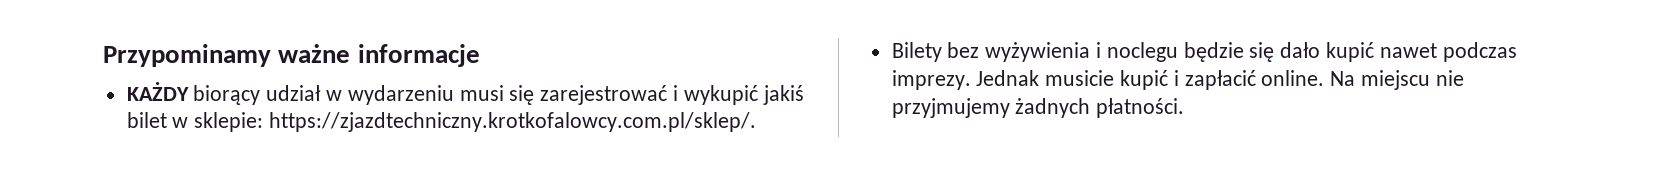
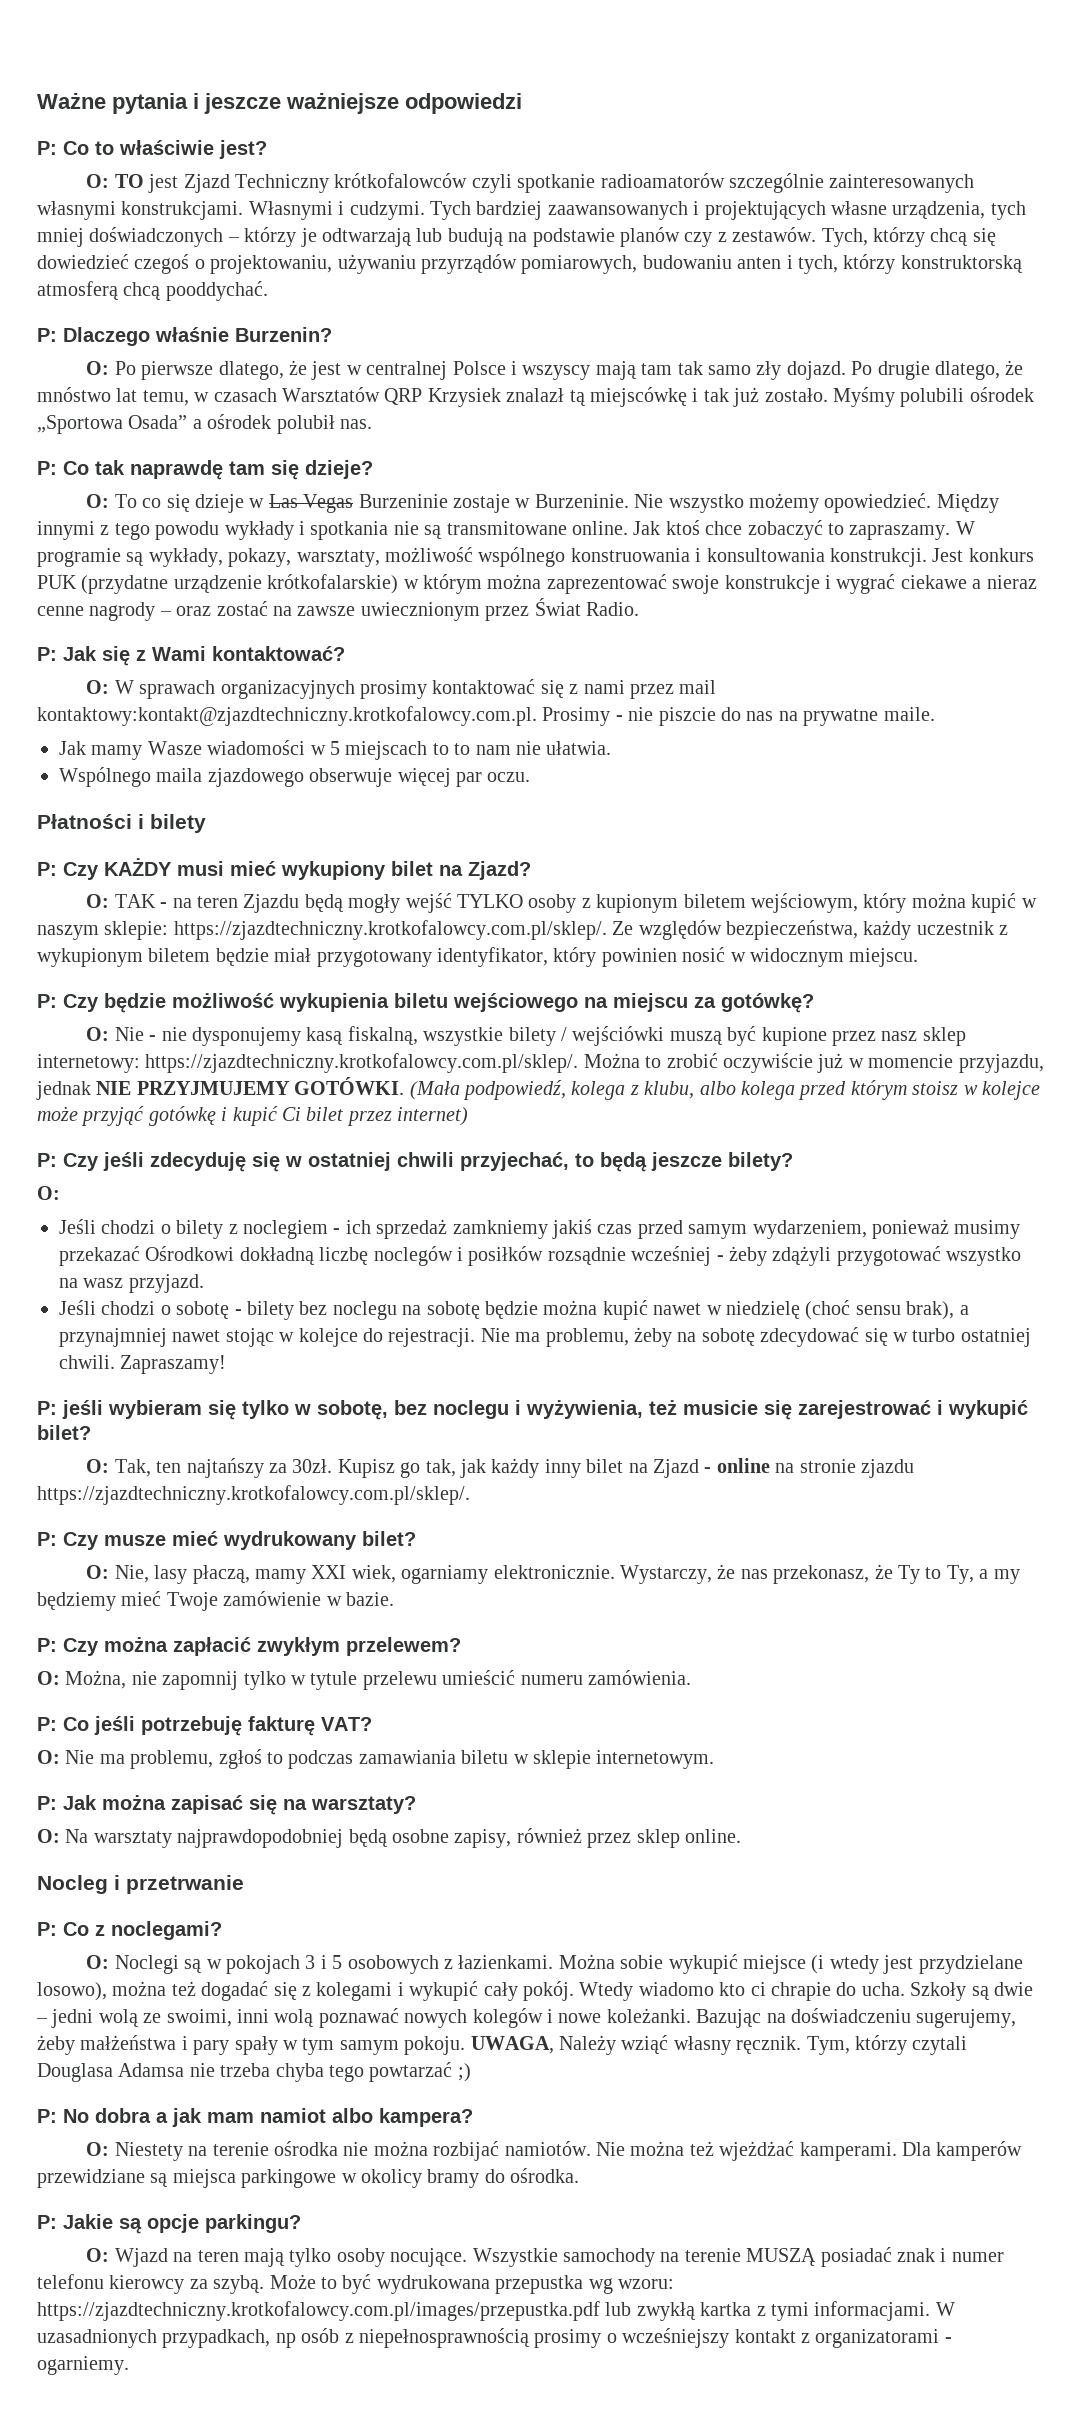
- Przypominamy ważne informacje
- KAŻDY biorący udział w wydarzeniu musi się zarejestrować i wykupić jakiś bilet w sklepie: https://zjazdtechniczny.krotkofalowcy.com.pl/sklep/.
- Bilety bez wyżywienia i noclegu będzie się dało kupić nawet podczas imprezy. Jednak musicie kupić i zapłacić online. Na miejscu nie przyjmujemy żadnych płatności.
+ Ważne pytania i jeszcze ważniejsze odpowiedzi
+ P: Co to właściwie jest?
+ O: TO jest Zjazd Techniczny krótkofalowców czyli spotkanie radioamatorów szczególnie zainteresowanych własnymi konstrukcjami. Własnymi i cudzymi. Tych bardziej zaawansowanych i projektujących własne urządzenia, tych mniej doświadczonych – którzy je odtwarzają lub budują na podstawie planów czy z zestawów. Tych, którzy chcą się dowiedzieć czegoś o projektowaniu, używaniu przyrządów pomiarowych, budowaniu anten i tych, którzy konstruktorską atmosferą chcą pooddychać.
+ P: Dlaczego właśnie Burzenin?
+ O: Po pierwsze dlatego, że jest w centralnej Polsce i wszyscy mają tam tak samo zły dojazd. Po drugie dlatego, że mnóstwo lat temu, w czasach Warsztatów QRP Krzysiek znalazł tą miejscówkę i tak już zostało. Myśmy polubili ośrodek „Sportowa Osada” a ośrodek polubił nas.
+ P: Co tak naprawdę tam się dzieje?
+ O: To co się dzieje w Las Vegas Burzeninie zostaje w Burzeninie. Nie wszystko możemy opowiedzieć. Między innymi z tego powodu wykłady i spotkania nie są transmitowane online. Jak ktoś chce zobaczyć to zapraszamy. W programie są wykłady, pokazy, warsztaty, możliwość wspólnego konstruowania i konsultowania konstrukcji. Jest konkurs PUK (przydatne urządzenie krótkofalarskie) w którym można zaprezentować swoje konstrukcje i wygrać ciekawe a nieraz cenne nagrody – oraz zostać na zawsze uwiecznionym przez Świat Radio.
+ P: Jak się z Wami kontaktować?
+ O: W sprawach organizacyjnych prosimy kontaktować się z nami przez mail kontaktowy:kontakt@zjazdtechniczny.krotkofalowcy.com.pl. Prosimy - nie piszcie do nas na prywatne maile.
+ Jak mamy Wasze wiadomości w 5 miejscach to to nam nie ułatwia.
+ Wspólnego maila zjazdowego obserwuje więcej par oczu.
+ Płatności i bilety
+ P: Czy KAŻDY musi mieć wykupiony bilet na Zjazd?
+ O: TAK - na teren Zjazdu będą mogły wejść TYLKO osoby z kupionym biletem wejściowym, który można kupić w naszym sklepie: https://zjazdtechniczny.krotkofalowcy.com.pl/sklep/. Ze względów bezpieczeństwa, każdy uczestnik z wykupionym biletem będzie miał przygotowany identyfikator, który powinien nosić w widocznym miejscu.
+ P: Czy będzie możliwość wykupienia biletu wejściowego na miejscu za gotówkę?
+ O: Nie - nie dysponujemy kasą fiskalną, wszystkie bilety / wejściówki muszą być kupione przez nasz sklep internetowy: https://zjazdtechniczny.krotkofalowcy.com.pl/sklep/. Można to zrobić oczywiście już w momencie przyjazdu, jednak NIE PRZYJMUJEMY GOTÓWKI. (Mała podpowiedź, kolega z klubu, albo kolega przed którym stoisz w kolejce może przyjąć gotówkę i kupić Ci bilet przez internet)
+ P: Czy jeśli zdecyduję się w ostatniej chwili przyjechać, to będą jeszcze bilety?
+ O:
+ Jeśli chodzi o bilety z noclegiem - ich sprzedaż zamkniemy jakiś czas przed samym wydarzeniem, ponieważ musimy przekazać Ośrodkowi dokładną liczbę noclegów i posiłków rozsądnie wcześniej - żeby zdążyli przygotować wszystko na wasz przyjazd.
+ Jeśli chodzi o sobotę - bilety bez noclegu na sobotę będzie można kupić nawet w niedzielę (choć sensu brak), a przynajmniej nawet stojąc w kolejce do rejestracji. Nie ma problemu, żeby na sobotę zdecydować się w turbo ostatniej chwili. Zapraszamy!
+ P: jeśli wybieram się tylko w sobotę, bez noclegu i wyżywienia, też musicie się zarejestrować i wykupić bilet?
+ O: Tak, ten najtańszy za 30zł. Kupisz go tak, jak każdy inny bilet na Zjazd - online na stronie zjazdu https://zjazdtechniczny.krotkofalowcy.com.pl/sklep/.
+ P: Czy musze mieć wydrukowany bilet?
+ O: Nie, lasy płaczą, mamy XXI wiek, ogarniamy elektronicznie. Wystarczy, że nas przekonasz, że Ty to Ty, a my będziemy mieć Twoje zamówienie w bazie.
+ P: Czy można zapłacić zwykłym przelewem?
+ O: Można, nie zapomnij tylko w tytule przelewu umieścić numeru zamówienia.
+ P: Co jeśli potrzebuję fakturę VAT?
+ O: Nie ma problemu, zgłoś to podczas zamawiania biletu w sklepie internetowym.
+ P: Jak można zapisać się na warsztaty?
+ O: Na warsztaty najprawdopodobniej będą osobne zapisy, również przez sklep online.
+ Nocleg i przetrwanie
+ P: Co z noclegami?
+ O: Noclegi są w pokojach 3 i 5 osobowych z łazienkami. Można sobie wykupić miejsce (i wtedy jest przydzielane losowo), można też dogadać się z kolegami i wykupić cały pokój. Wtedy wiadomo kto ci chrapie do ucha. Szkoły są dwie – jedni wolą ze swoimi, inni wolą poznawać nowych kolegów i nowe koleżanki. Bazując na doświadczeniu sugerujemy, żeby małżeństwa i pary spały w tym samym pokoju. UWAGA, Należy wziąć własny ręcznik. Tym, którzy czytali Douglasa Adamsa nie trzeba chyba tego powtarzać ;)
+ P: No dobra a jak mam namiot albo kampera?
+ O: Niestety na terenie ośrodka nie można rozbijać namiotów. Nie można też wjeżdżać kamperami. Dla kamperów przewidziane są miejsca parkingowe w okolicy bramy do ośrodka.
+ P: Jakie są opcje parkingu?
+ O: Wjazd na teren mają tylko osoby nocujące. Wszystkie samochody na terenie MUSZĄ posiadać znak i numer telefonu kierowcy za szybą. Może to być wydrukowana przepustka wg wzoru: https://zjazdtechniczny.krotkofalowcy.com.pl/images/przepustka.pdf lub zwykłą kartka z tymi informacjami. W uzasadnionych przypadkach, np osób z niepełnosprawnością prosimy o wcześniejszy kontakt z organizatorami - ogarniemy.

